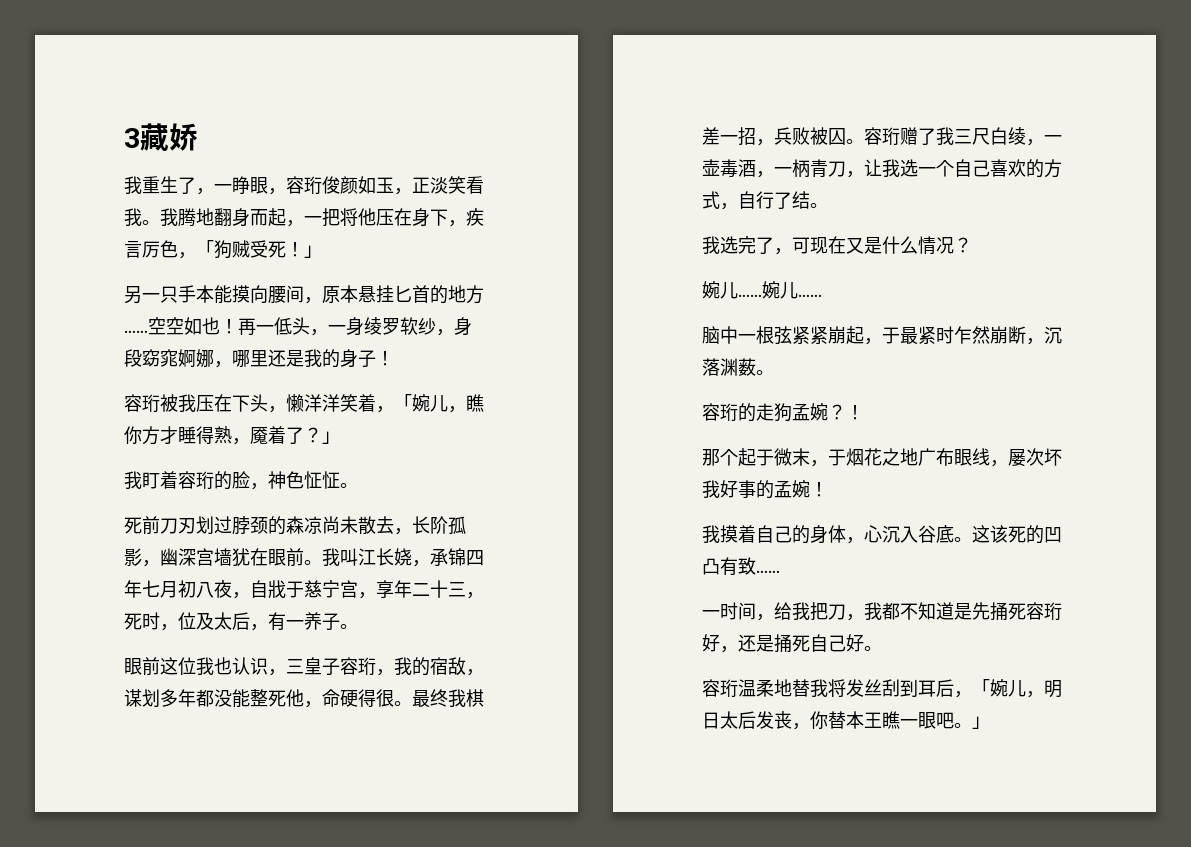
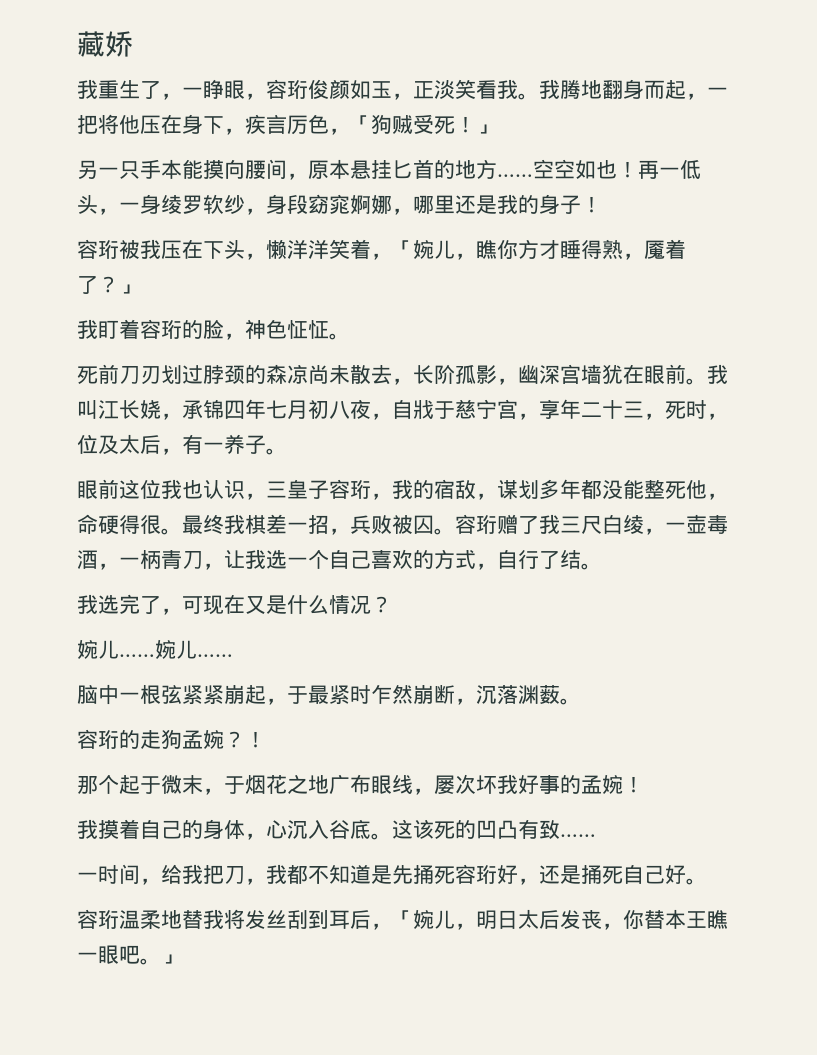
- 3藏娇
+ 藏娇

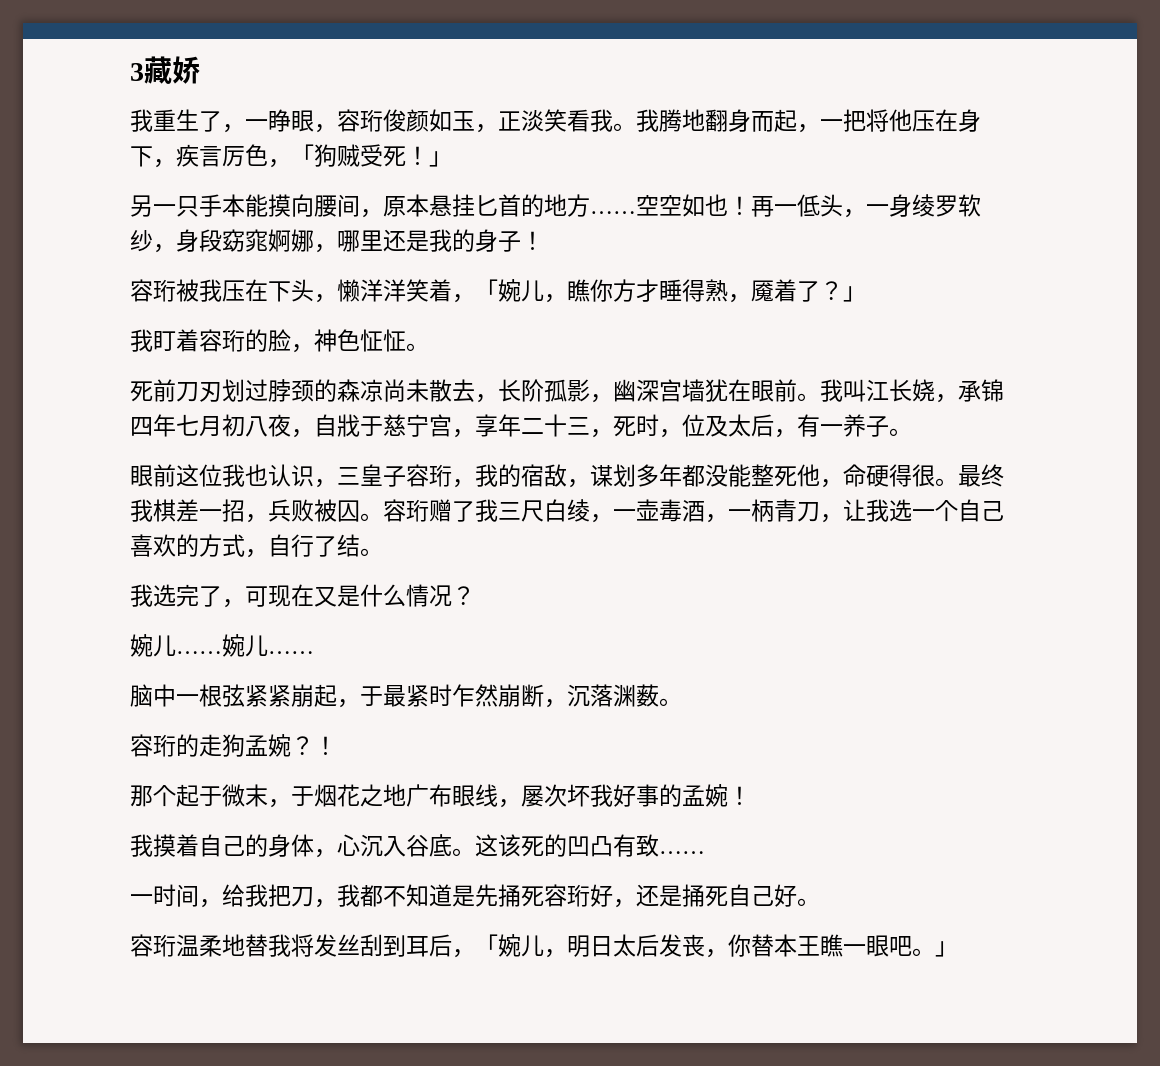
- 藏娇
+ 3藏娇

